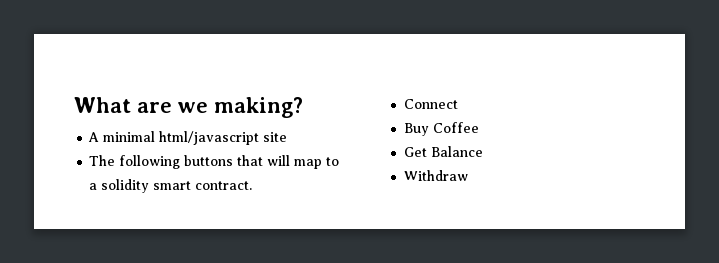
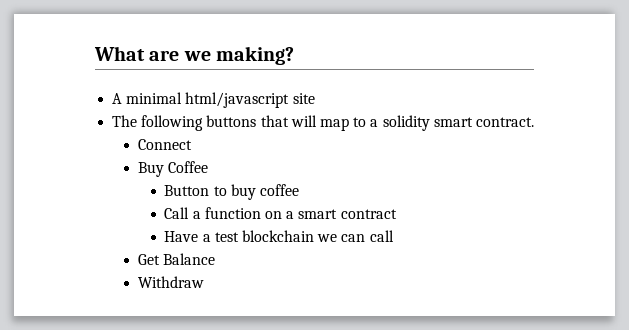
+ Button to buy coffee
+ Call a function on a smart contract
+ Have a test blockchain we can call

